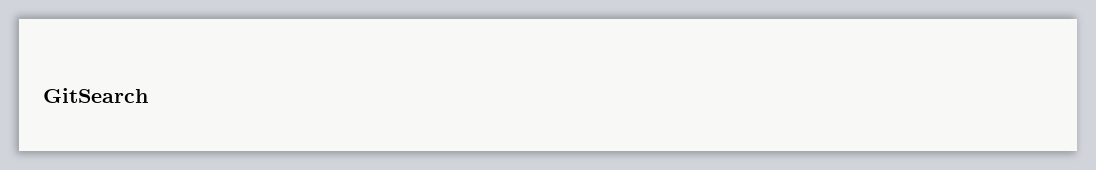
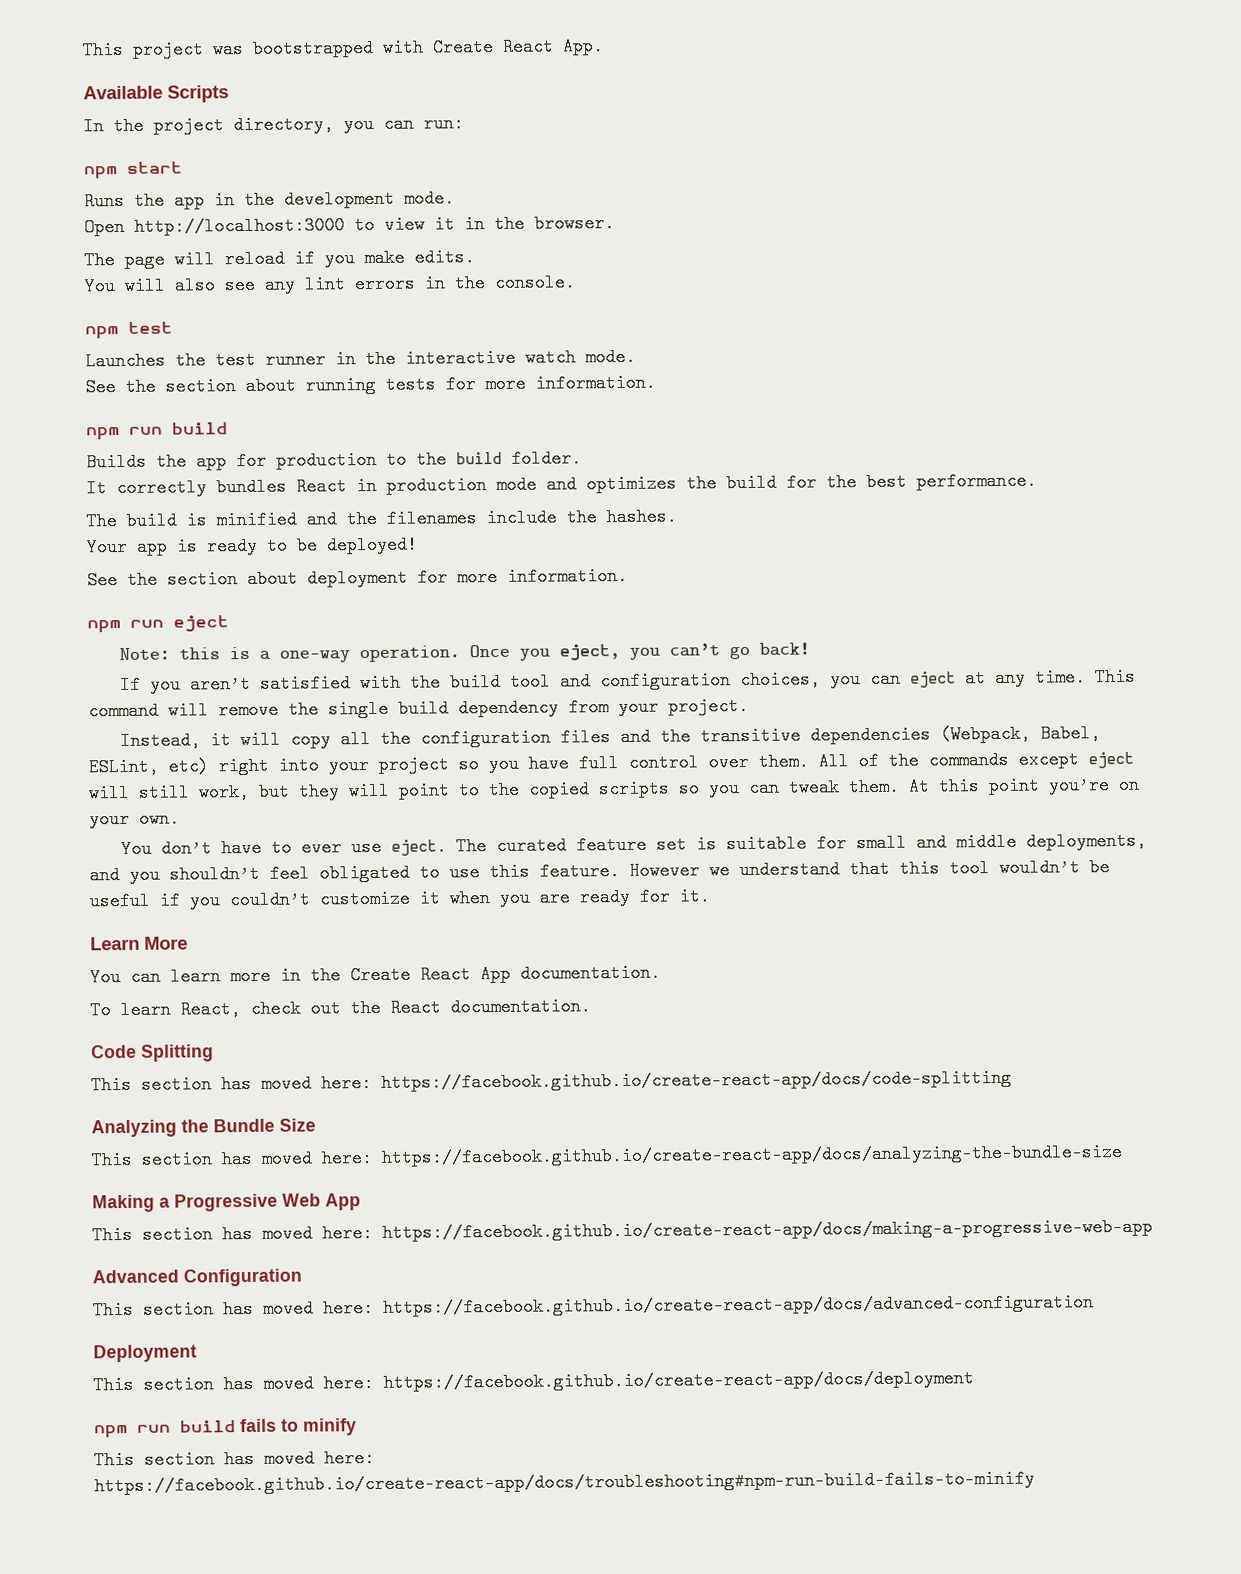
- GitSearch
+ This project was bootstrapped with Create React App.
+ Available Scripts
+ In the project directory, you can run:
+ npm start
+ Runs the app in the development mode.
+ Open http://localhost:3000 to view it in the browser.
+ The page will reload if you make edits.
+ You will also see any lint errors in the console.
+ npm test
+ Launches the test runner in the interactive watch mode.
+ See the section about running tests for more information.
+ npm run build
+ Builds the app for production to the build folder.
+ It correctly bundles React in production mode and optimizes the build for the best performance.
+ The build is minified and the filenames include the hashes.
+ Your app is ready to be deployed!
+ See the section about deployment for more information.
+ npm run eject
+ Note: this is a one-way operation. Once you eject, you can’t go back!
+ If you aren’t satisfied with the build tool and configuration choices, you can eject at any time. This command will remove the single build dependency from your project.
+ Instead, it will copy all the configuration files and the transitive dependencies (Webpack, Babel, ESLint, etc) right into your project so you have full control over them. All of the commands except eject will still work, but they will point to the copied scripts so you can tweak them. At this point you’re on your own.
+ You don’t have to ever use eject. The curated feature set is suitable for small and middle deployments, and you shouldn’t feel obligated to use this feature. However we understand that this tool wouldn’t be useful if you couldn’t customize it when you are ready for it.
+ Learn More
+ You can learn more in the Create React App documentation.
+ To learn React, check out the React documentation.
+ Code Splitting
+ This section has moved here: https://facebook.github.io/create-react-app/docs/code-splitting
+ Analyzing the Bundle Size
+ This section has moved here: https://facebook.github.io/create-react-app/docs/analyzing-the-bundle-size
+ Making a Progressive Web App
+ This section has moved here: https://facebook.github.io/create-react-app/docs/making-a-progressive-web-app
+ Advanced Configuration
+ This section has moved here: https://facebook.github.io/create-react-app/docs/advanced-configuration
+ Deployment
+ This section has moved here: https://facebook.github.io/create-react-app/docs/deployment
+ npm run build fails to minify
+ This section has moved here: https://facebook.github.io/create-react-app/docs/troubleshooting#npm-run-build-fails-to-minify

